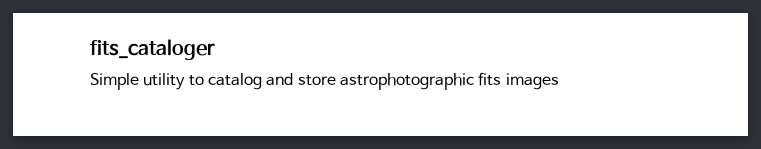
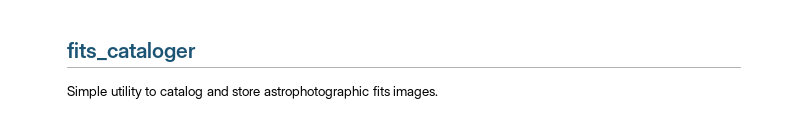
- Simple utility to catalog and store astrophotographic fits images
+ Simple utility to catalog and store astrophotographic fits images.

